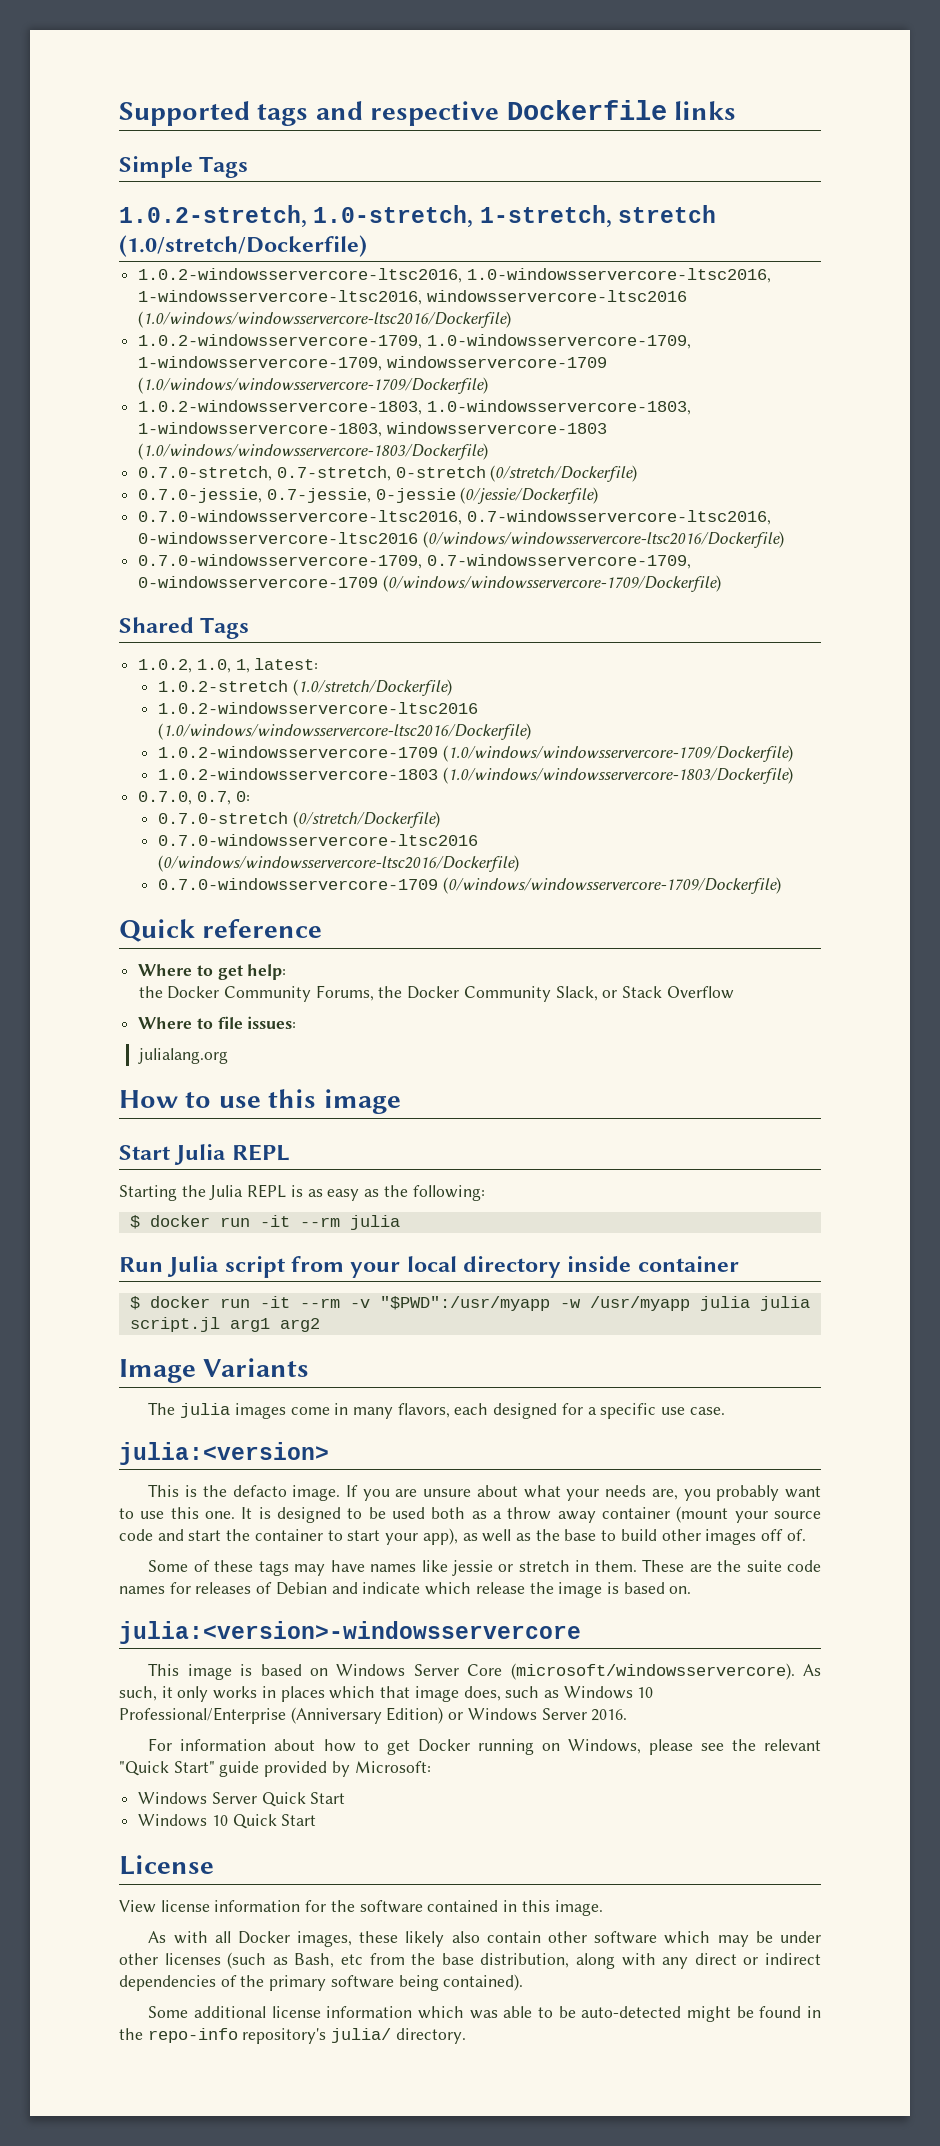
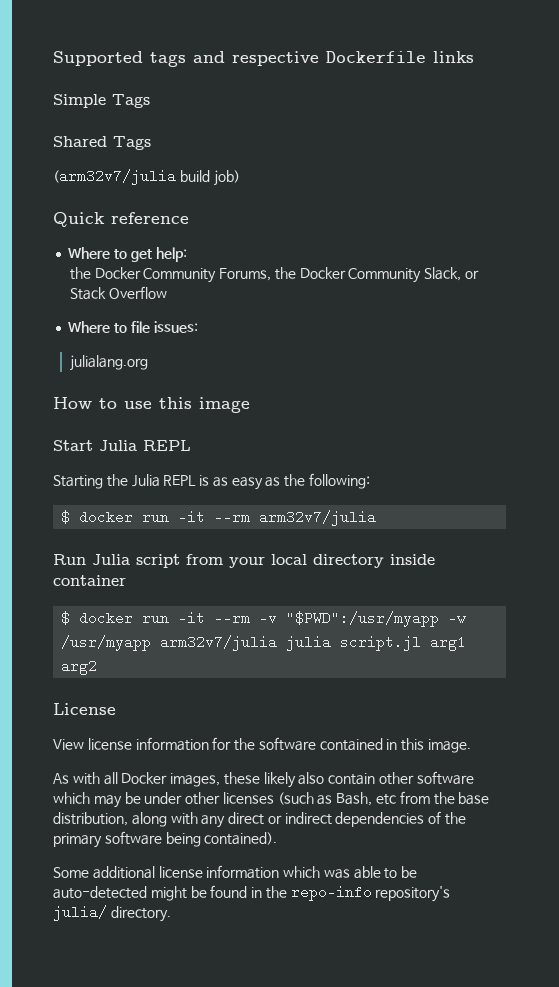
- 1.0.2-stretch, 1.0-stretch, 1-stretch, stretch (1.0/stretch/Dockerfile)
- 1.0.2-windowsservercore-ltsc2016, 1.0-windowsservercore-ltsc2016, 1-windowsservercore-ltsc2016, windowsservercore-ltsc2016 (1.0/windows/windowsservercore-ltsc2016/Dockerfile)
- 1.0.2-windowsservercore-1709, 1.0-windowsservercore-1709, 1-windowsservercore-1709, windowsservercore-1709 (1.0/windows/windowsservercore-1709/Dockerfile)
- 1.0.2-windowsservercore-1803, 1.0-windowsservercore-1803, 1-windowsservercore-1803, windowsservercore-1803 (1.0/windows/windowsservercore-1803/Dockerfile)
- 0.7.0-stretch, 0.7-stretch, 0-stretch (0/stretch/Dockerfile)
- 0.7.0-jessie, 0.7-jessie, 0-jessie (0/jessie/Dockerfile)
- 0.7.0-windowsservercore-ltsc2016, 0.7-windowsservercore-ltsc2016, 0-windowsservercore-ltsc2016 (0/windows/windowsservercore-ltsc2016/Dockerfile)
- 0.7.0-windowsservercore-1709, 0.7-windowsservercore-1709, 0-windowsservercore-1709 (0/windows/windowsservercore-1709/Dockerfile)
  Shared Tags
- 1.0.2, 1.0, 1, latest:
- 1.0.2-stretch (1.0/stretch/Dockerfile)
- 1.0.2-windowsservercore-ltsc2016 (1.0/windows/windowsservercore-ltsc2016/Dockerfile)
- 1.0.2-windowsservercore-1709 (1.0/windows/windowsservercore-1709/Dockerfile)
- 1.0.2-windowsservercore-1803 (1.0/windows/windowsservercore-1803/Dockerfile)
- 0.7.0, 0.7, 0:
- 0.7.0-stretch (0/stretch/Dockerfile)
- 0.7.0-windowsservercore-ltsc2016 (0/windows/windowsservercore-ltsc2016/Dockerfile)
- 0.7.0-windowsservercore-1709 (0/windows/windowsservercore-1709/Dockerfile)
+ (arm32v7/julia build job)
- $ docker run -it --rm julia
+ $ docker run -it --rm arm32v7/julia
- $ docker run -it --rm -v "$PWD":/usr/myapp -w /usr/myapp julia julia script.jl arg1 arg2
+ $ docker run -it --rm -v "$PWD":/usr/myapp -w /usr/myapp arm32v7/julia julia script.jl arg1 arg2
- Image Variants
- The julia images come in many flavors, each designed for a specific use case.
- julia:<version>
- This is the defacto image. If you are unsure about what your needs are, you probably want to use this one. It is designed to be used both as a throw away container (mount your source code and start the container to start your app), as well as the base to build other images off of.
- Some of these tags may have names like jessie or stretch in them. These are the suite code names for releases of Debian and indicate which release the image is based on.
- julia:<version>-windowsservercore
- This image is based on Windows Server Core (microsoft/windowsservercore). As such, it only works in places which that image does, such as Windows 10 Professional/Enterprise (Anniversary Edition) or Windows Server 2016.
- For information about how to get Docker running on Windows, please see the relevant "Quick Start" guide provided by Microsoft:
- Windows Server Quick Start
- Windows 10 Quick Start

